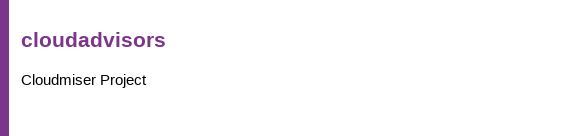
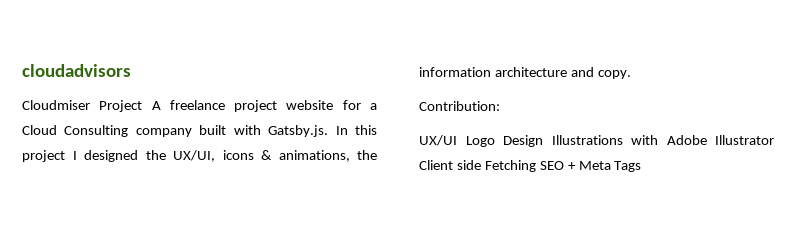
- Cloudmiser Project
+ Cloudmiser Project A freelance project website for a Cloud Consulting company built with Gatsby.js. In this project I designed the UX/UI, icons & animations, the information architecture and copy.
+ Contribution:
+ UX/UI Logo Design Illustrations with Adobe Illustrator Client side Fetching SEO + Meta Tags

